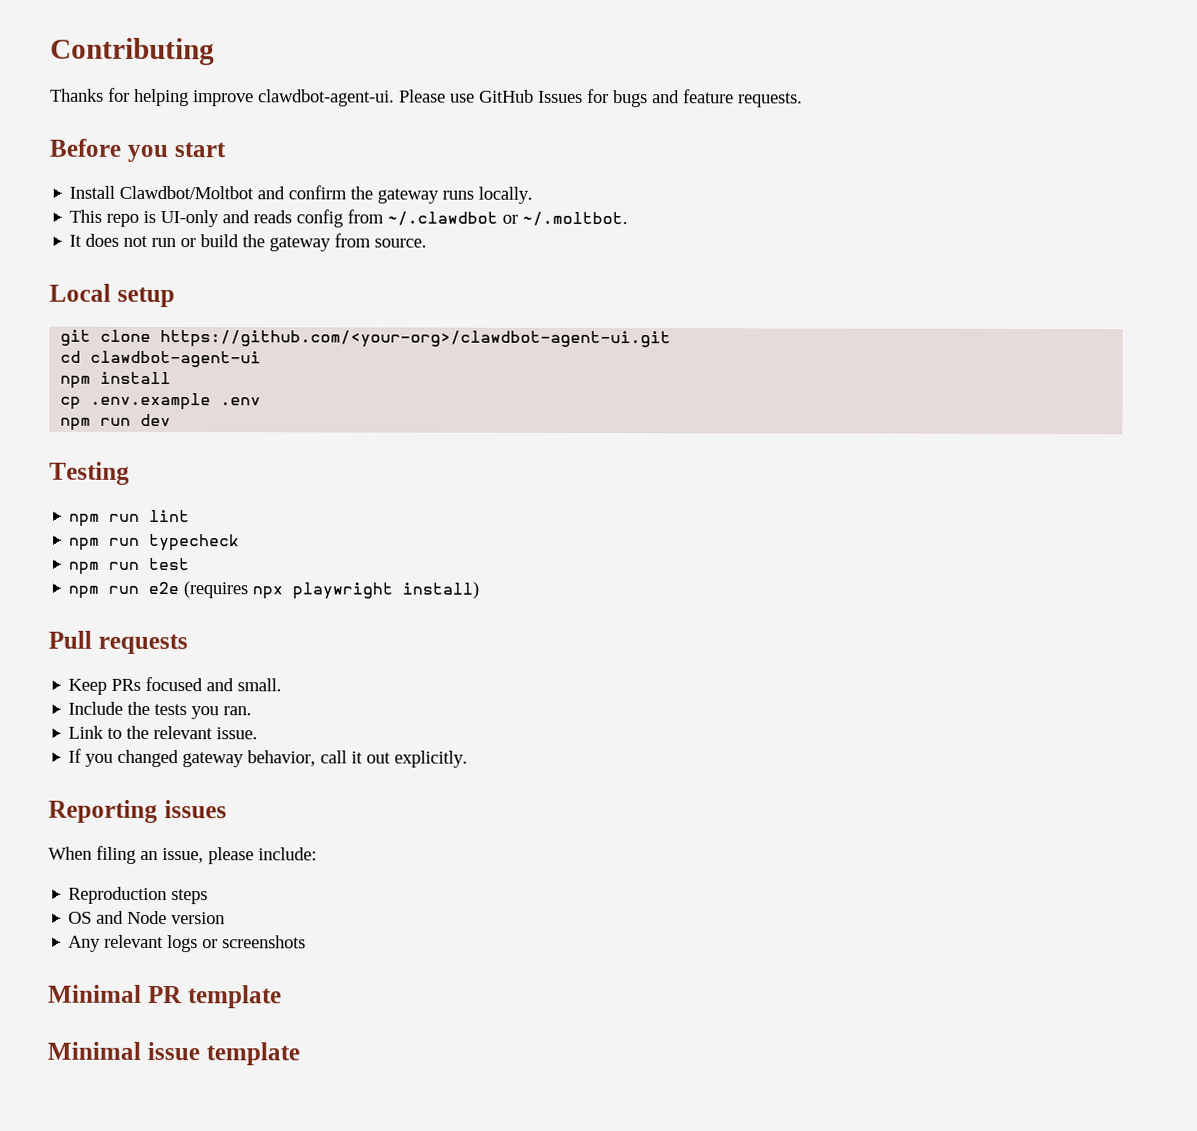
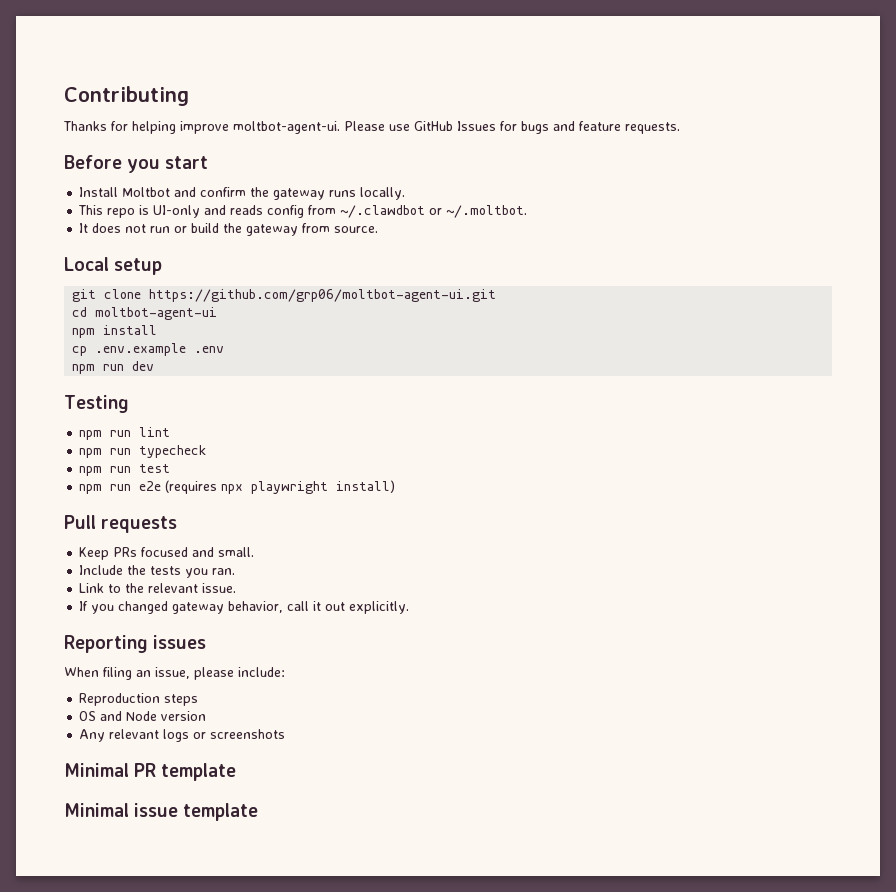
- Thanks for helping improve clawdbot-agent-ui.
+ Thanks for helping improve moltbot-agent-ui.
- Install Clawdbot/Moltbot and confirm the gateway runs locally.
+ Install Moltbot and confirm the gateway runs locally.
- git clone https://github.com/<your-org>/clawdbot-agent-ui.git
+ git clone https://github.com/grp06/moltbot-agent-ui.git
- cd clawdbot-agent-ui
+ cd moltbot-agent-ui

